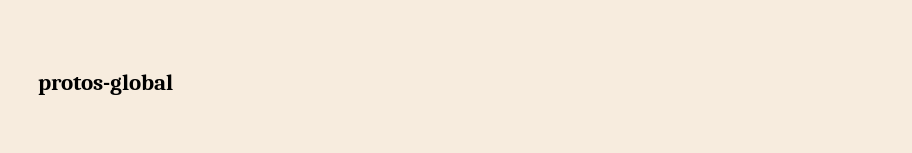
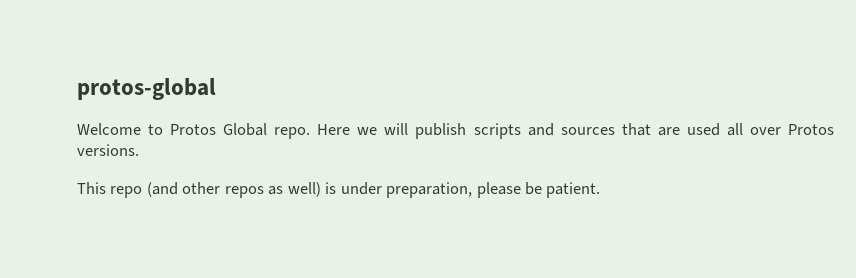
+ Welcome to Protos Global repo. Here we will publish scripts and sources that are used all over Protos versions.
+ This repo (and other repos as well) is under preparation, please be patient.

